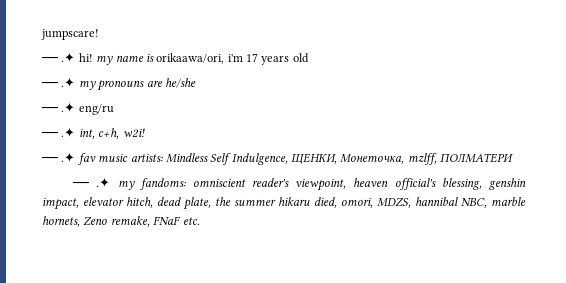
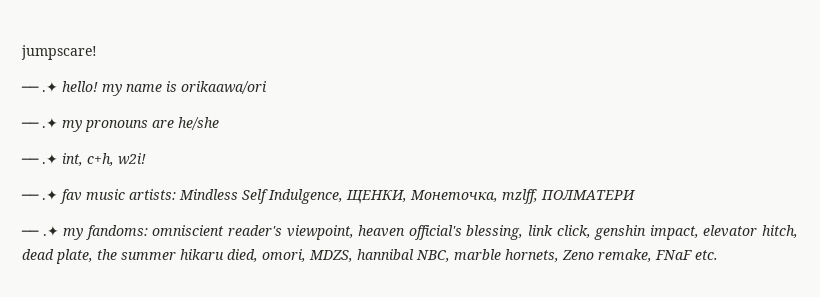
- ── .✦ hi! my name is orikaawa/ori, i'm 17 years old
+ ── .✦ hello! my name is orikaawa/ori
- ── .✦ eng/ru
- ── .✦ my fandoms: omniscient reader's viewpoint, heaven official's blessing, genshin impact, elevator hitch, dead plate, the summer hikaru died, omori, MDZS, hannibal NBC, marble hornets, Zeno remake, FNaF etc.
+ ── .✦ my fandoms: omniscient reader's viewpoint, heaven official's blessing, link click, genshin impact, elevator hitch, dead plate, the summer hikaru died, omori, MDZS, hannibal NBC, marble hornets, Zeno remake, FNaF etc.

